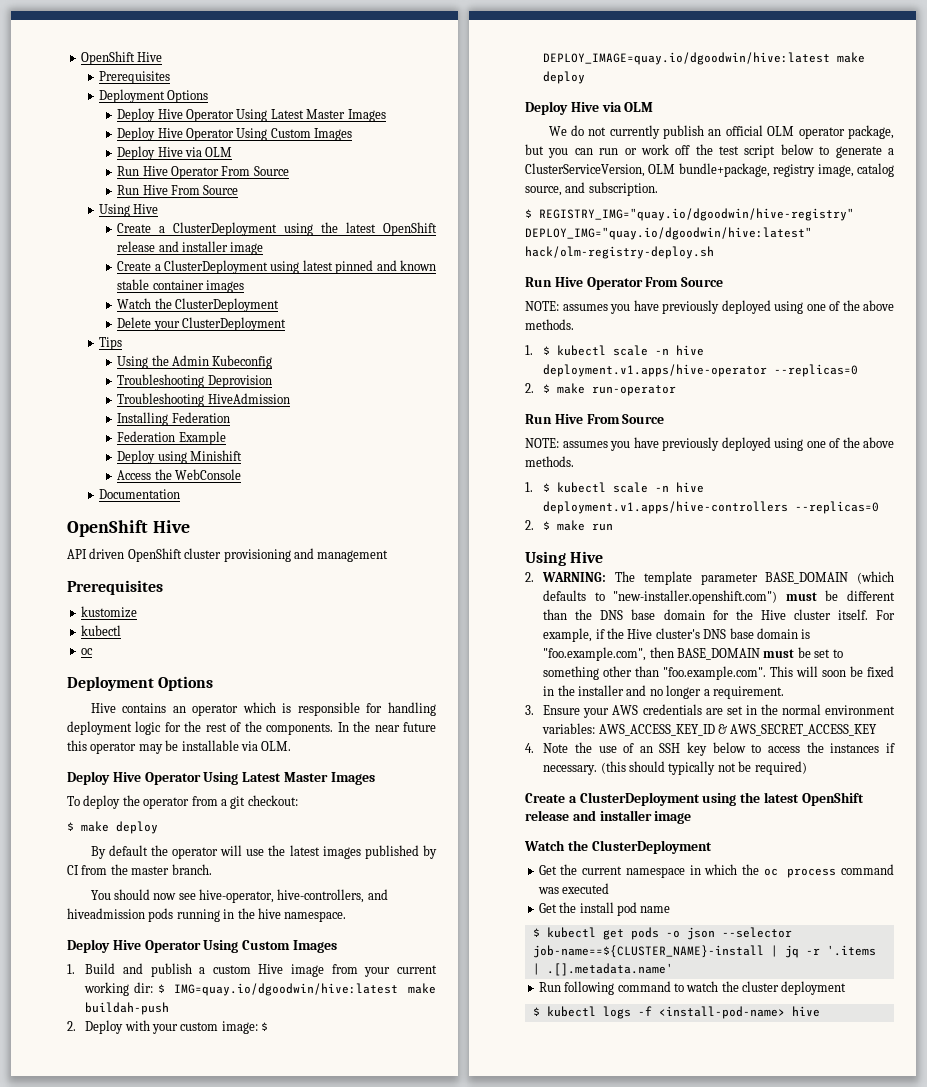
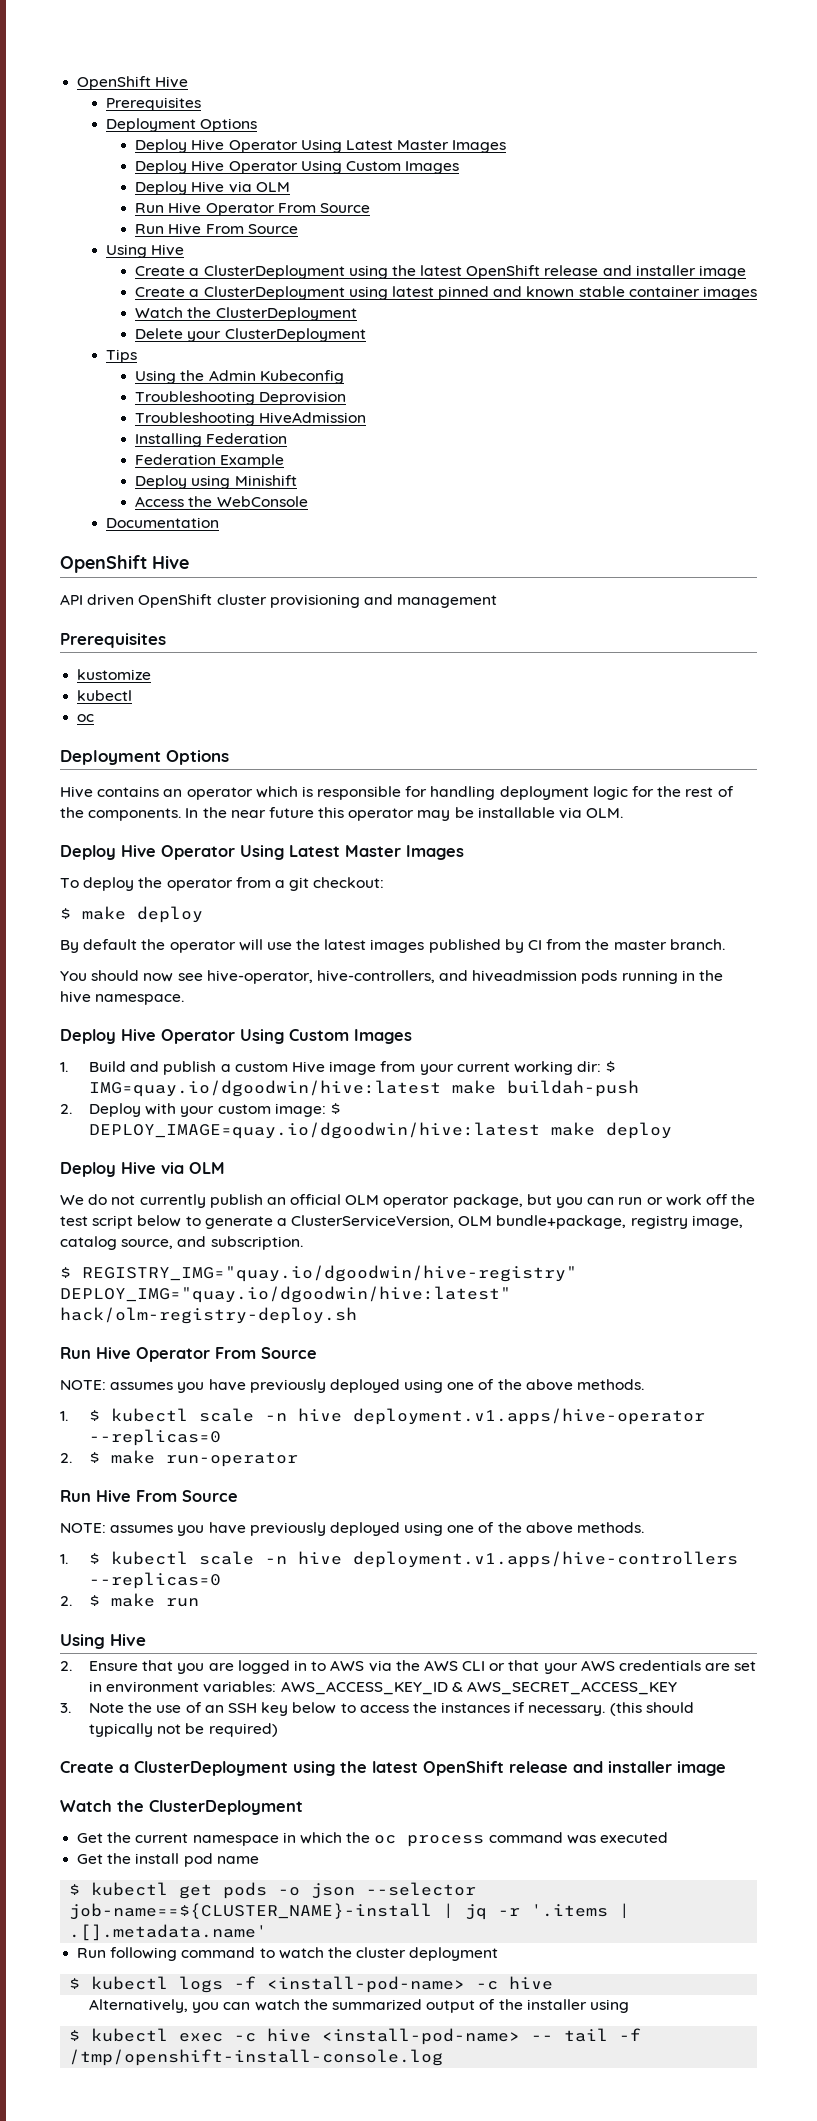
- 2. WARNING: The template parameter BASE_DOMAIN (which defaults to "new-installer.openshift.com") must be different than the DNS base domain for the Hive cluster itself. For example, if the Hive cluster's DNS base domain is "foo.example.com", then BASE_DOMAIN must be set to something other than "foo.example.com". This will soon be fixed in the installer and no longer a requirement.
- 3. Ensure your AWS credentials are set in the normal environment variables: AWS_ACCESS_KEY_ID & AWS_SECRET_ACCESS_KEY
+ 2. Ensure that you are logged in to AWS via the AWS CLI or that your AWS credentials are set in environment variables: AWS_ACCESS_KEY_ID & AWS_SECRET_ACCESS_KEY
- 4. Note the use of an SSH key below to access the instances if necessary.
+ 3. Note the use of an SSH key below to access the instances if necessary.
- $ kubectl logs -f <install-pod-name> hive
+ $ kubectl logs -f <install-pod-name> -c hive
+ Alternatively, you can watch the summarized output of the installer using
+ $ kubectl exec -c hive <install-pod-name> -- tail -f /tmp/openshift-install-console.log

